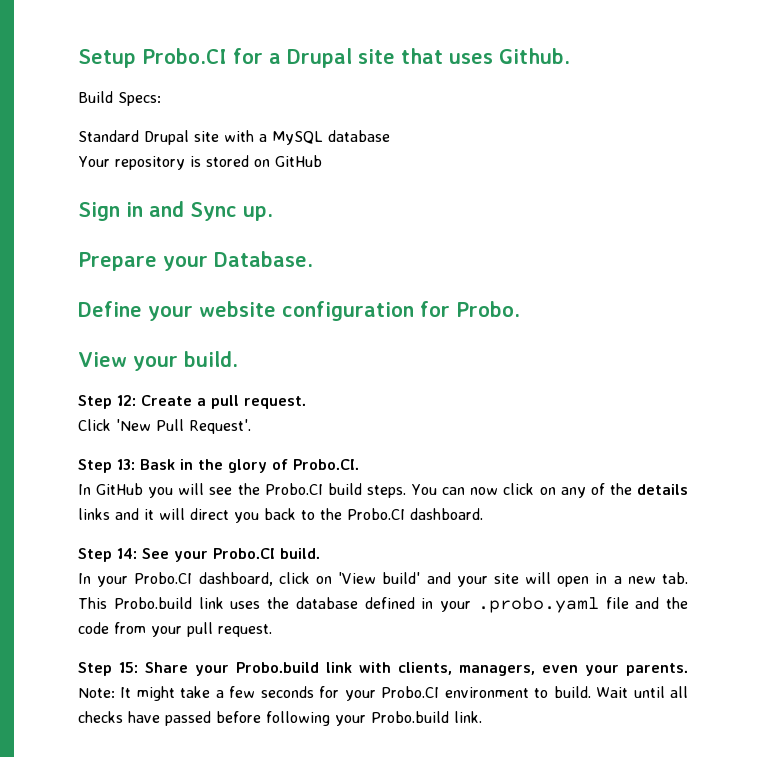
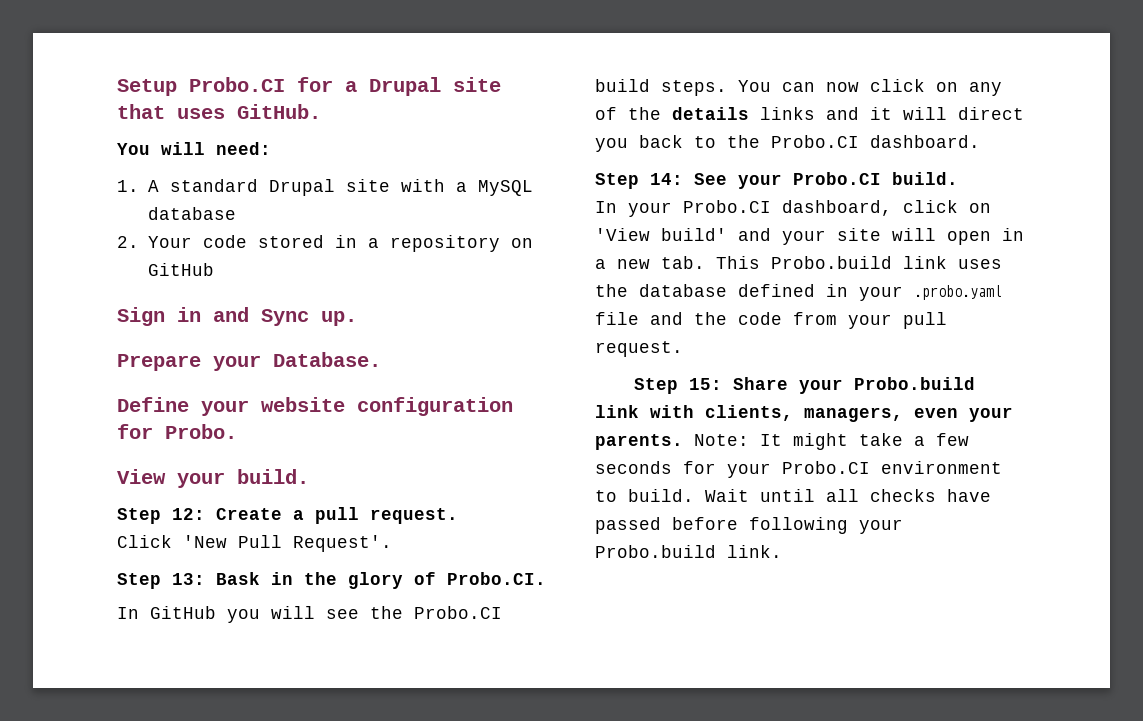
- Setup Probo.CI for a Drupal site that uses Github.
- Build Specs:
- Standard Drupal site with a MySQL database
+ Setup Probo.CI for a Drupal site that uses GitHub.
+ You will need:
+ 1. A standard Drupal site with a MySQL database
- Your repository is stored on GitHub
+ 2. Your code stored in a repository on GitHub

